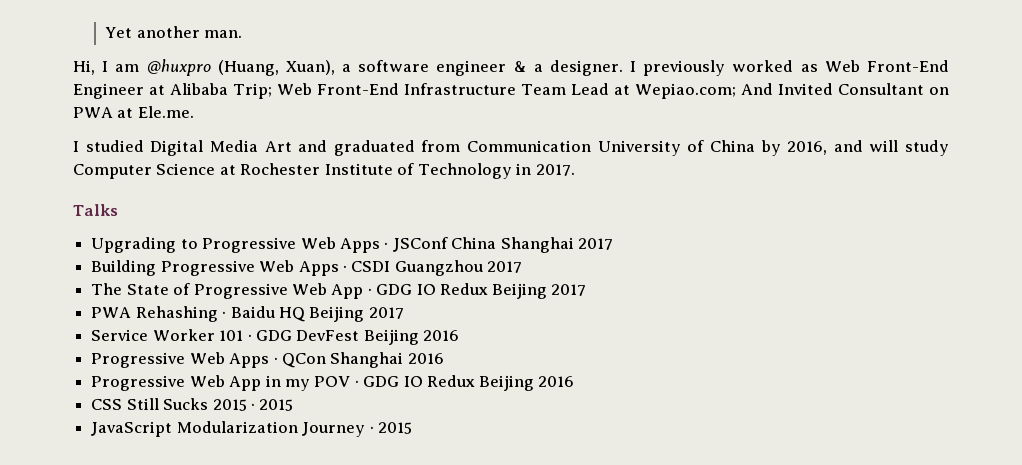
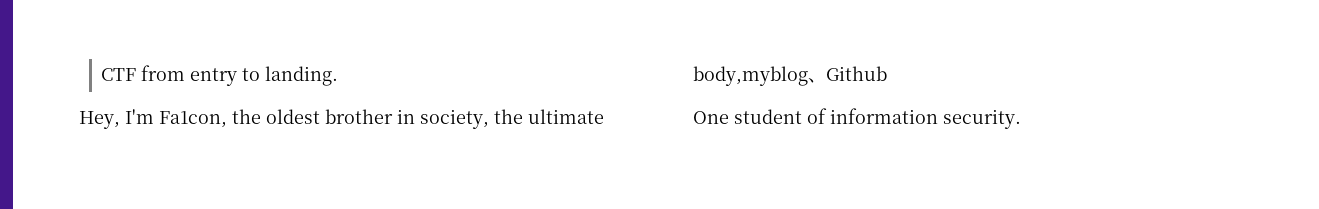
- Yet another man.
- Hi, I am @huxpro (Huang, Xuan), a software engineer & a designer. I previously worked as Web Front-End Engineer at Alibaba Trip; Web Front-End Infrastructure Team Lead at Wepiao.com; And Invited Consultant on PWA at Ele.me.
- I studied Digital Media Art and graduated from Communication University of China by 2016, and will study Computer Science at Rochester Institute of Technology in 2017.
- Talks
- Upgrading to Progressive Web Apps · JSConf China Shanghai 2017
- Building Progressive Web Apps · CSDI Guangzhou 2017
- The State of Progressive Web App · GDG IO Redux Beijing 2017
- PWA Rehashing · Baidu HQ Beijing 2017
- Service Worker 101 · GDG DevFest Beijing 2016
- Progressive Web Apps · QCon Shanghai 2016
- Progressive Web App in my POV · GDG IO Redux Beijing 2016
- CSS Still Sucks 2015 · 2015
- JavaScript Modularization Journey · 2015
+ CTF from entry to landing.
+ Hey, I'm Fa1con, the oldest brother in society, the ultimate body,myblog、Github
+ One student of information security.

